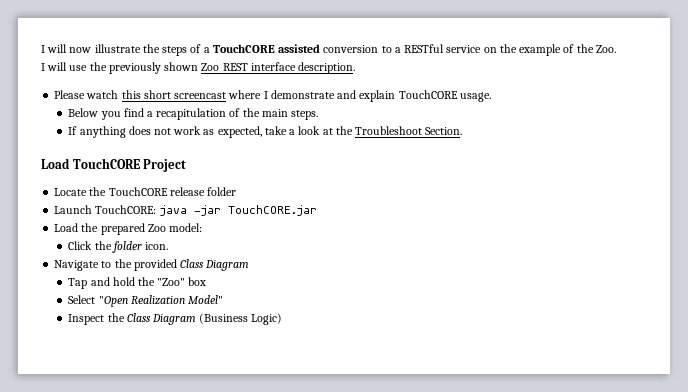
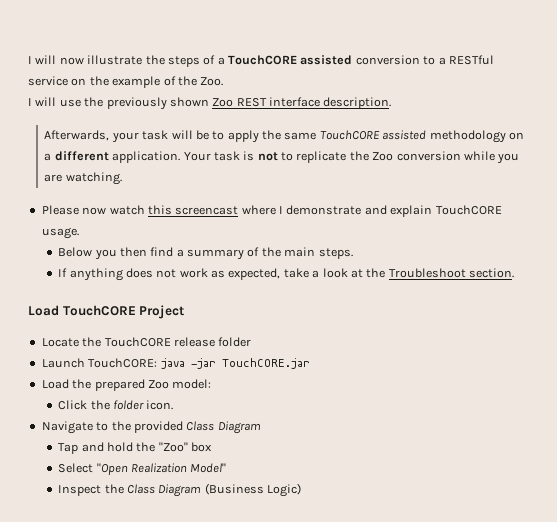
+ Afterwards, your task will be to apply the same TouchCORE assisted methodology on a different application. Your task is not to replicate the Zoo conversion while you are watching.
- Please watch this short screencast where I demonstrate and explain TouchCORE usage.
+ Please now watch this screencast where I demonstrate and explain TouchCORE usage.
- Below you find a recapitulation of the main steps.
+ Below you then find a summary of the main steps.
- If anything does not work as expected, take a look at the Troubleshoot Section.
+ If anything does not work as expected, take a look at the Troubleshoot section.

